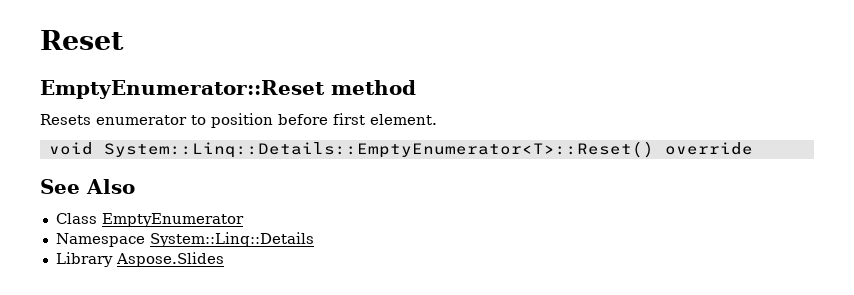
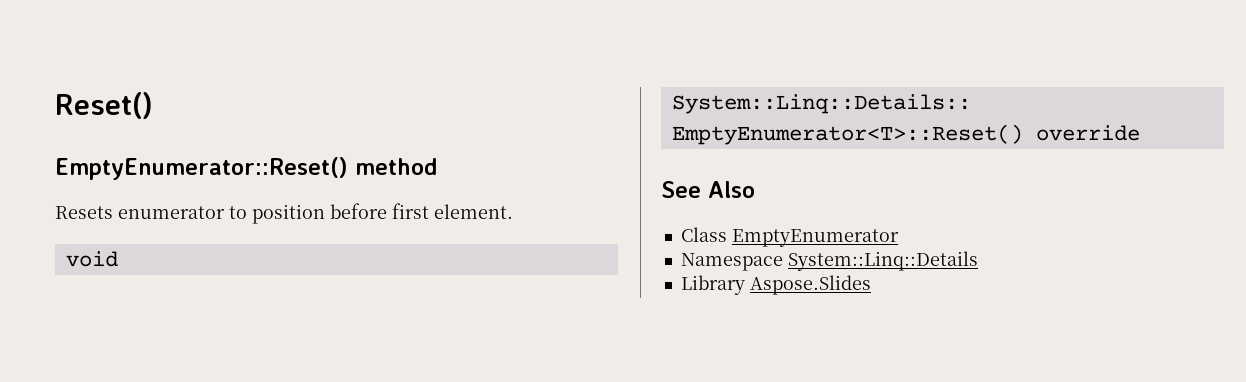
- Reset
- EmptyEnumerator::Reset method
+ Reset()
+ EmptyEnumerator::Reset() method

